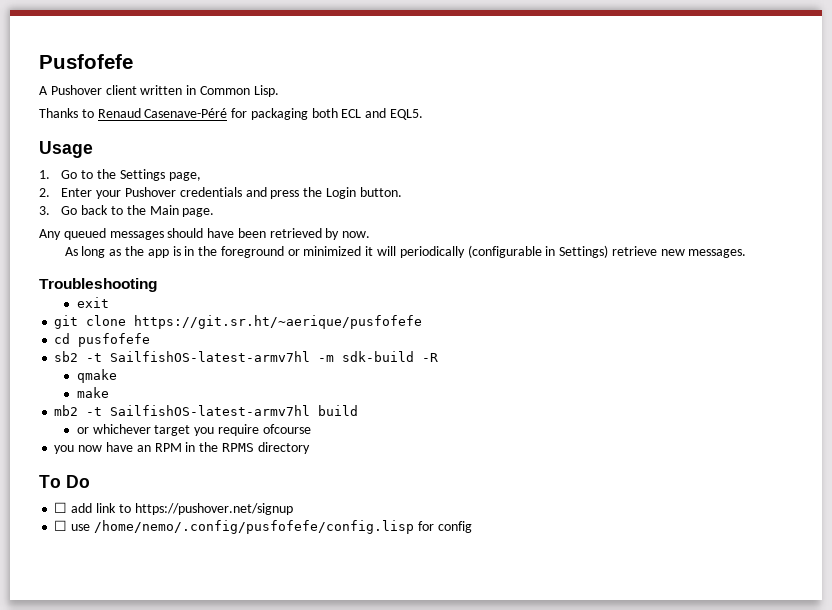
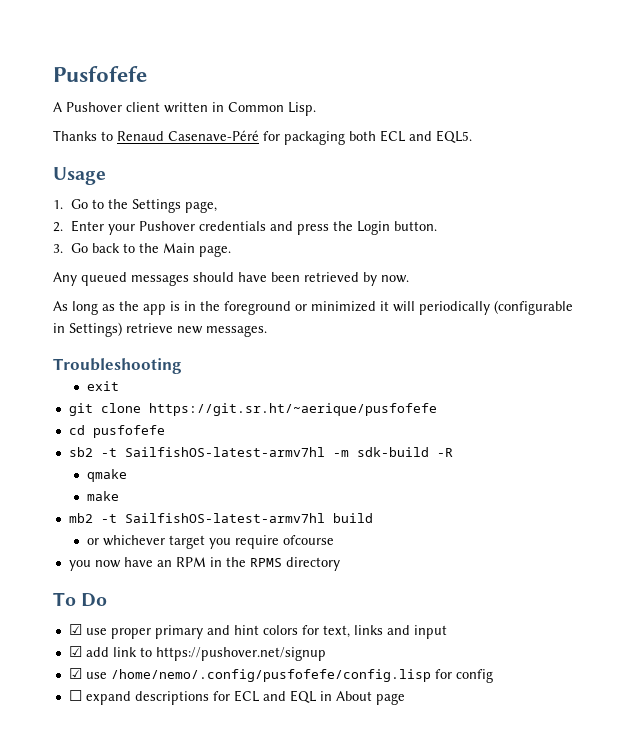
- ☐ add link to https://pushover.net/signup
+ ☑ use proper primary and hint colors for text, links and input
+ ☑ add link to https://pushover.net/signup
- ☐ use /home/nemo/.config/pusfofefe/config.lisp for config
+ ☑ use /home/nemo/.config/pusfofefe/config.lisp for config
+ ☐ expand descriptions for ECL and EQL in About page

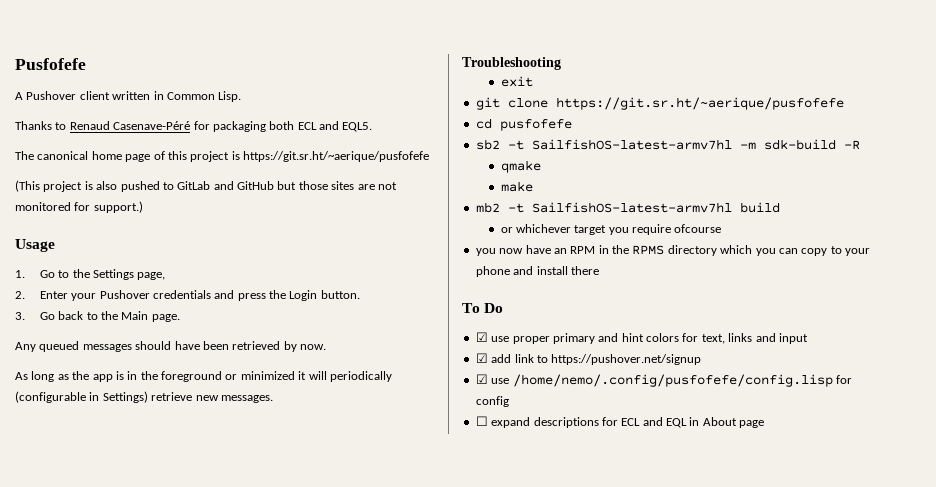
+ The canonical home page of this project is https://git.sr.ht/~aerique/pusfofefe
+ (This project is also pushed to GitLab and GitHub but those sites are not monitored for support.)
- you now have an RPM in the RPMS directory
+ you now have an RPM in the RPMS directory which you can copy to your phone and install there

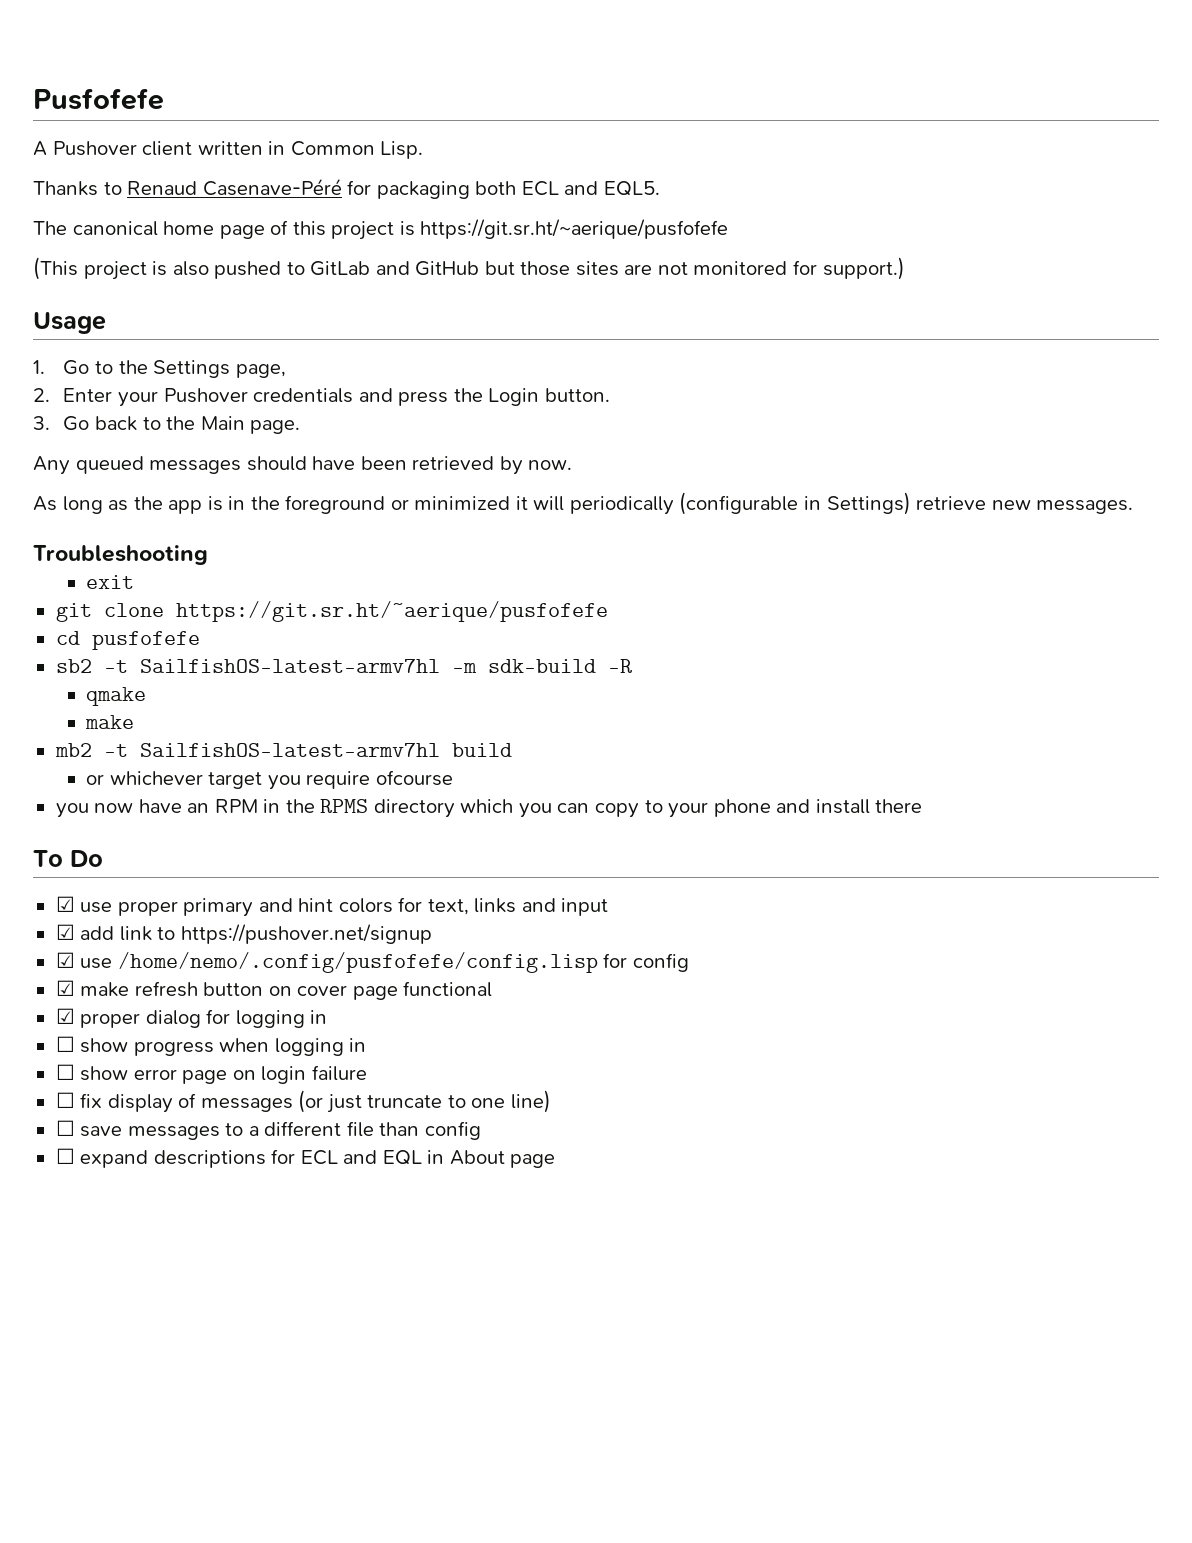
+ ☑ make refresh button on cover page functional
+ ☑ proper dialog for logging in
+ ☐ show progress when logging in
+ ☐ show error page on login failure
+ ☐ fix display of messages (or just truncate to one line)
+ ☐ save messages to a different file than config

